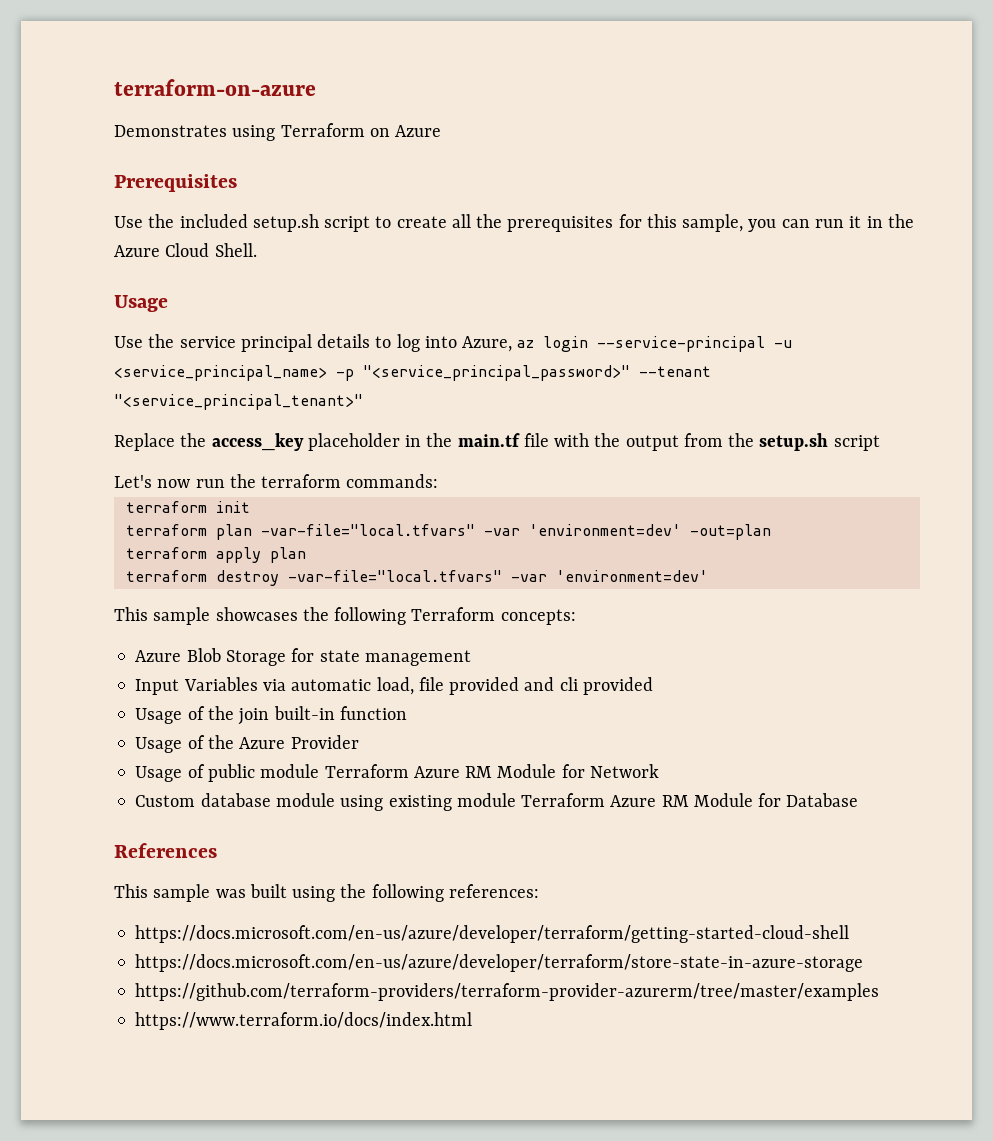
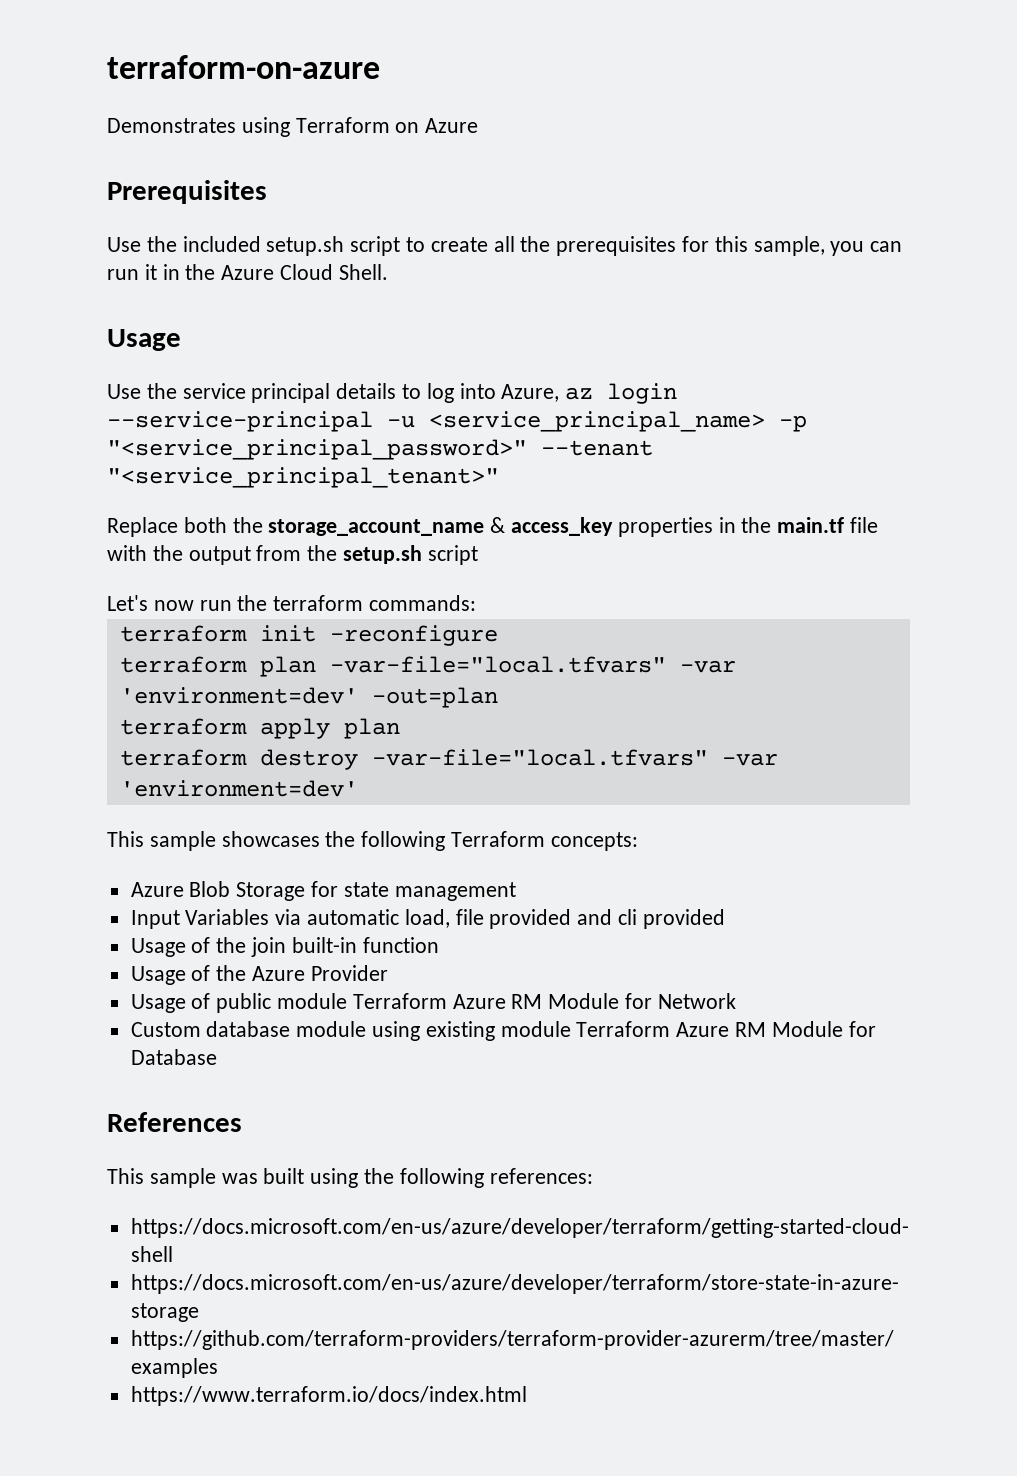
- Replace the access_key placeholder in the main.tf file with the output from the setup.sh script
+ Replace both the storage_account_name & access_key properties in the main.tf file with the output from the setup.sh script
- terraform init
+ terraform init -reconfigure

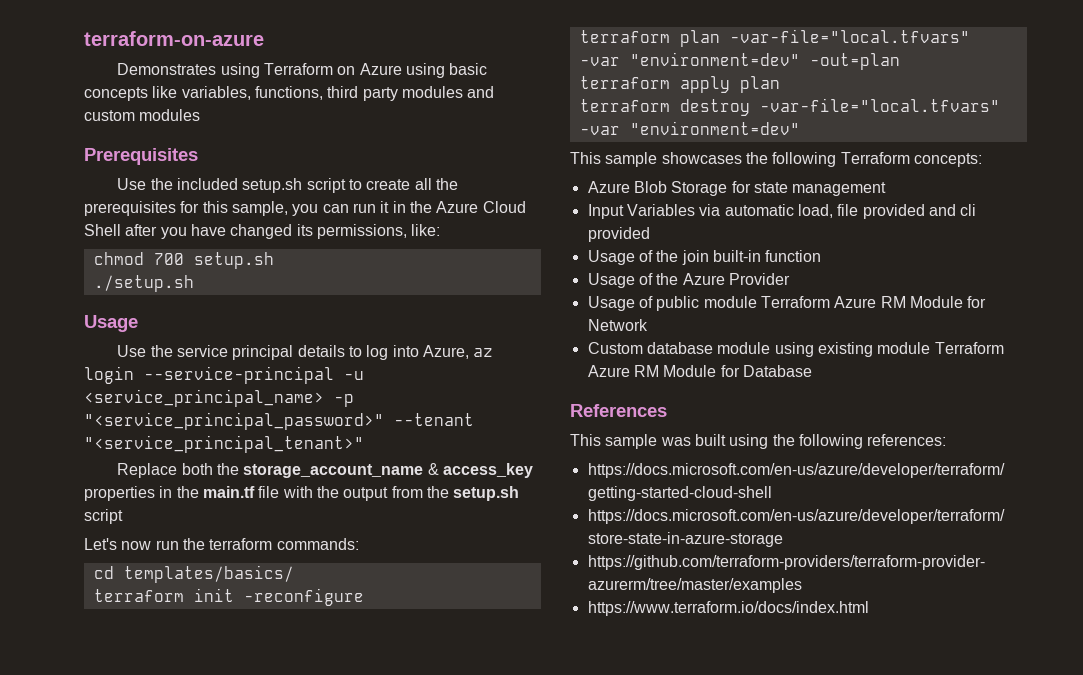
- Demonstrates using Terraform on Azure
+ Demonstrates using Terraform on Azure using basic concepts like variables, functions, third party modules and custom modules
- Use the included setup.sh script to create all the prerequisites for this sample, you can run it in the Azure Cloud Shell.
+ Use the included setup.sh script to create all the prerequisites for this sample, you can run it in the Azure Cloud Shell after you have changed its permissions, like:
+ chmod 700 setup.sh
+ ./setup.sh
+ cd templates/basics/
- terraform plan -var-file="local.tfvars" -var 'environment=dev' -out=plan
+ terraform plan -var-file="local.tfvars" -var "environment=dev" -out=plan
- terraform destroy -var-file="local.tfvars" -var 'environment=dev'
+ terraform destroy -var-file="local.tfvars" -var "environment=dev"

